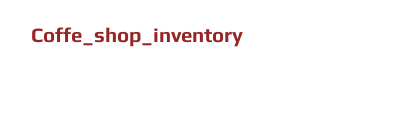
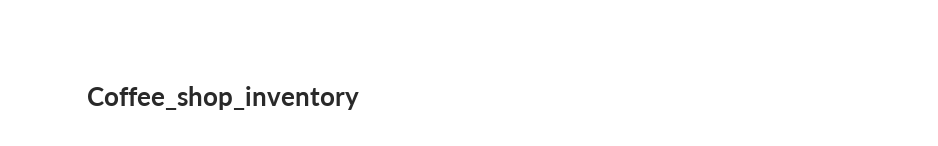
- Coffe_shop_inventory
+ Coffee_shop_inventory

